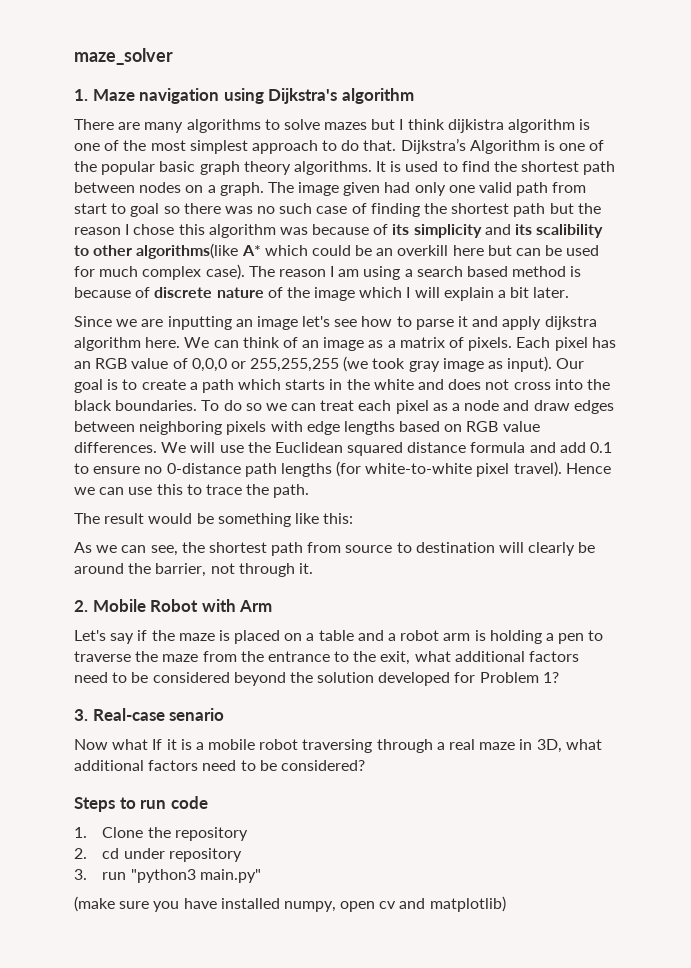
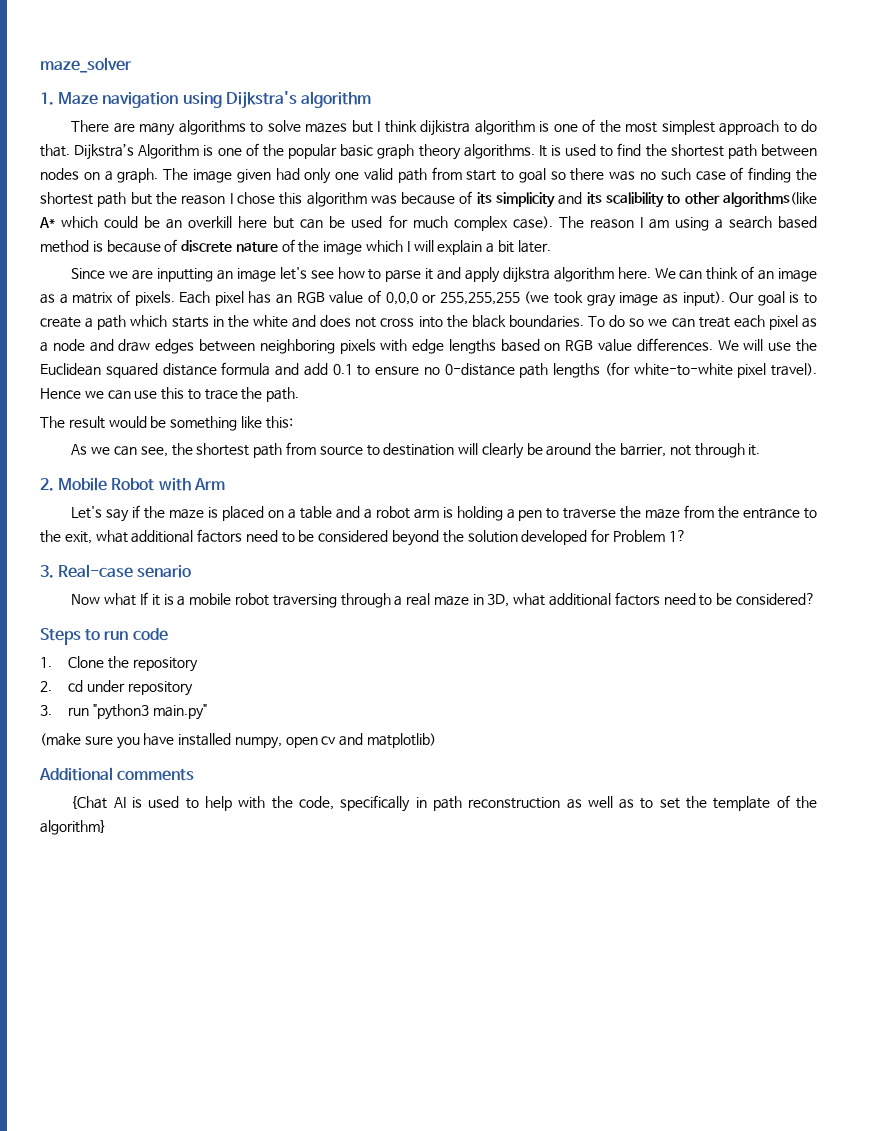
+ Additional comments
+ {Chat AI is used to help with the code, specifically in path reconstruction as well as to set the template of the algorithm}

